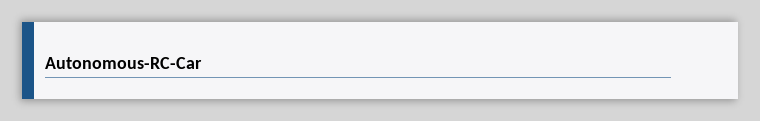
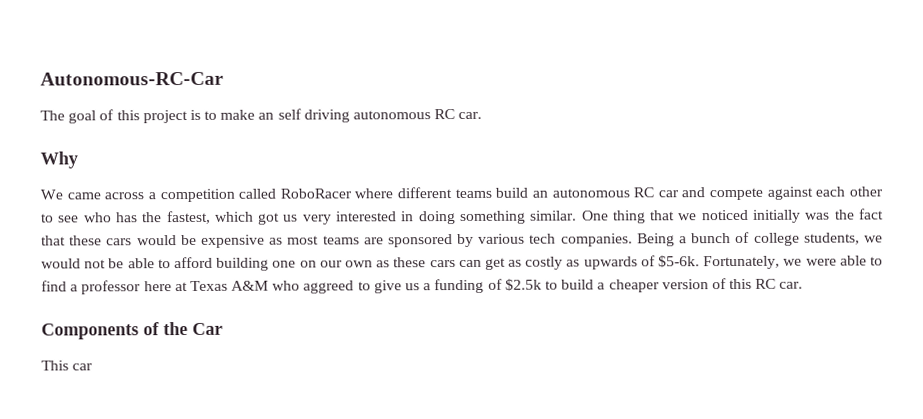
+ The goal of this project is to make an self driving autonomous RC car.
+ Why
+ We came across a competition called RoboRacer where different teams build an autonomous RC car and compete against each other to see who has the fastest, which got us very interested in doing something similar. One thing that we noticed initially was the fact that these cars would be expensive as most teams are sponsored by various tech companies. Being a bunch of college students, we would not be able to afford building one on our own as these cars can get as costly as upwards of $5-6k. Fortunately, we were able to find a professor here at Texas A&M who aggreed to give us a funding of $2.5k to build a cheaper version of this RC car.
+ Components of the Car
+ This car

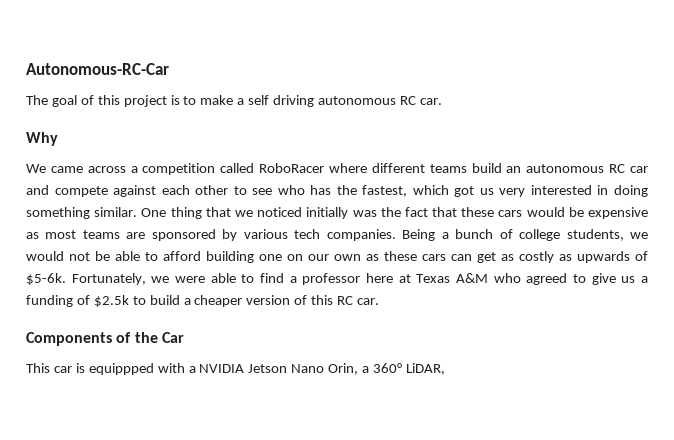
- The goal of this project is to make an self driving autonomous RC car.
+ The goal of this project is to make a self driving autonomous RC car.
- Fortunately, we were able to find a professor here at Texas A&M who aggreed to give us a funding of $2.5k to build a cheaper version of this RC car.
+ Fortunately, we were able to find a professor here at Texas A&M who agreed to give us a funding of $2.5k to build a cheaper version of this RC car.
- This car
+ This car is equippped with a NVIDIA Jetson Nano Orin, a 360° LiDAR,

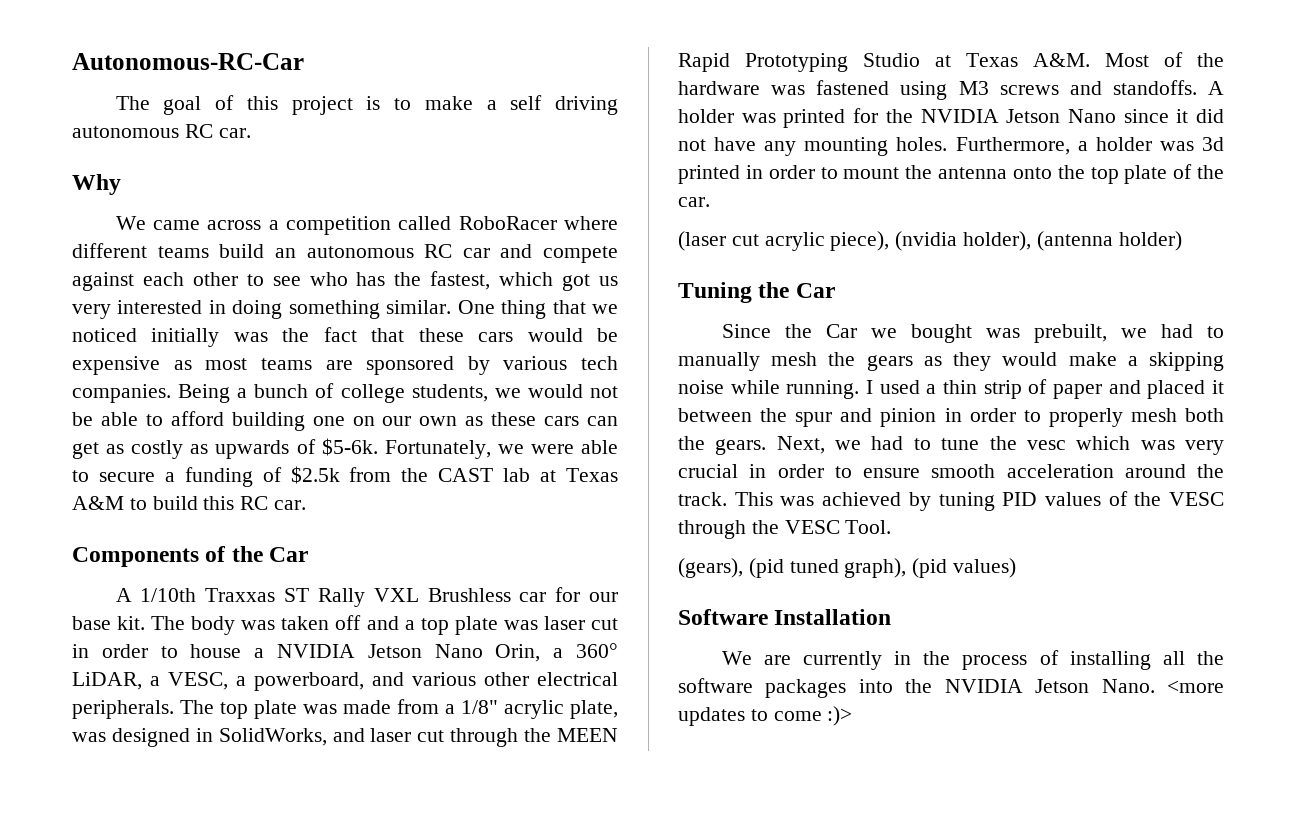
- Fortunately, we were able to find a professor here at Texas A&M who agreed to give us a funding of $2.5k to build a cheaper version of this RC car.
+ Fortunately, we were able to secure a funding of $2.5k from the CAST lab at Texas A&M to build this RC car.
- This car is equippped with a NVIDIA Jetson Nano Orin, a 360° LiDAR,
+ A 1/10th Traxxas ST Rally VXL Brushless car for our base kit. The body was taken off and a top plate was laser cut in order to house a NVIDIA Jetson Nano Orin, a 360° LiDAR, a VESC, a powerboard, and various other electrical peripherals. The top plate was made from a 1/8" acrylic plate, was designed in SolidWorks, and laser cut through the MEEN Rapid Prototyping Studio at Texas A&M. Most of the hardware was fastened using M3 screws and standoffs. A holder was printed for the NVIDIA Jetson Nano since it did not have any mounting holes. Furthermore, a holder was 3d printed in order to mount the antenna onto the top plate of the car.
+ (laser cut acrylic piece), (nvidia holder), (antenna holder)
+ Tuning the Car
+ Since the Car we bought was prebuilt, we had to manually mesh the gears as they would make a skipping noise while running. I used a thin strip of paper and placed it between the spur and pinion in order to properly mesh both the gears. Next, we had to tune the vesc which was very crucial in order to ensure smooth acceleration around the track. This was achieved by tuning PID values of the VESC through the VESC Tool.
+ (gears), (pid tuned graph), (pid values)
+ Software Installation
+ We are currently in the process of installing all the software packages into the NVIDIA Jetson Nano. <more updates to come :)>

